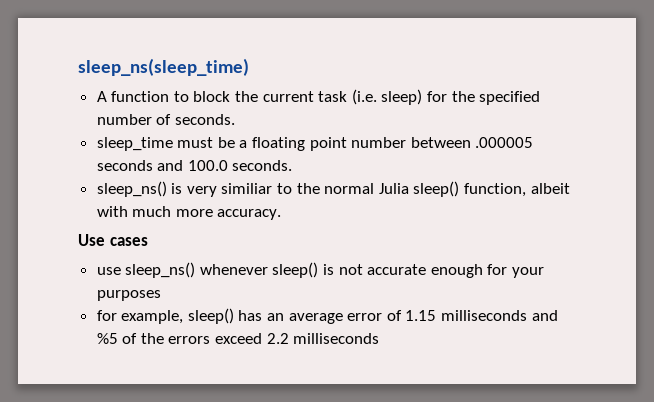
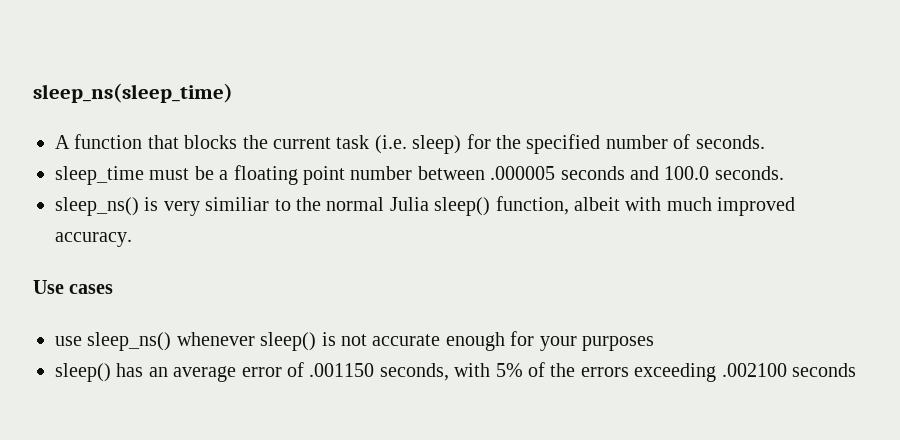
- A function to block the current task (i.e. sleep) for the specified number of seconds.
+ A function that blocks the current task (i.e. sleep) for the specified number of seconds.
- sleep_ns() is very similiar to the normal Julia sleep() function, albeit with much more accuracy.
+ sleep_ns() is very similiar to the normal Julia sleep() function, albeit with much improved accuracy.
- for example, sleep() has an average error of 1.15 milliseconds and %5 of the errors exceed 2.2 milliseconds
+ sleep() has an average error of .001150 seconds, with 5% of the errors exceeding .002100 seconds

